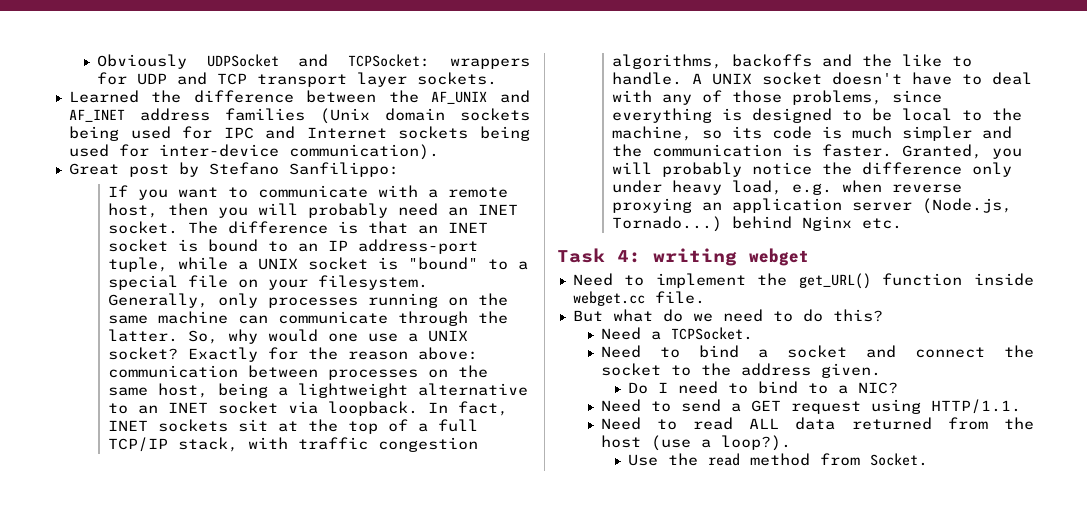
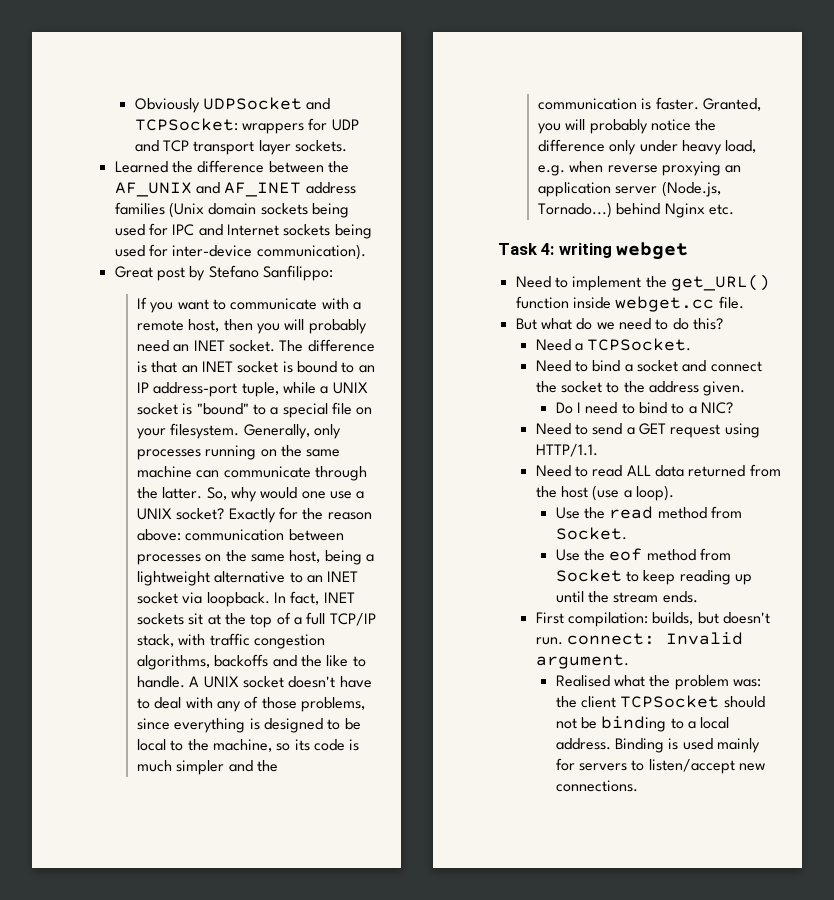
- Need to read ALL data returned from the host (use a loop?).
+ Need to read ALL data returned from the host (use a loop).
+ Use the eof method from Socket to keep reading up until the stream ends.
+ First compilation: builds, but doesn't run. connect: Invalid argument.
+ Realised what the problem was: the client TCPSocket should not be binding to a local address. Binding is used mainly for servers to listen/accept new connections.

